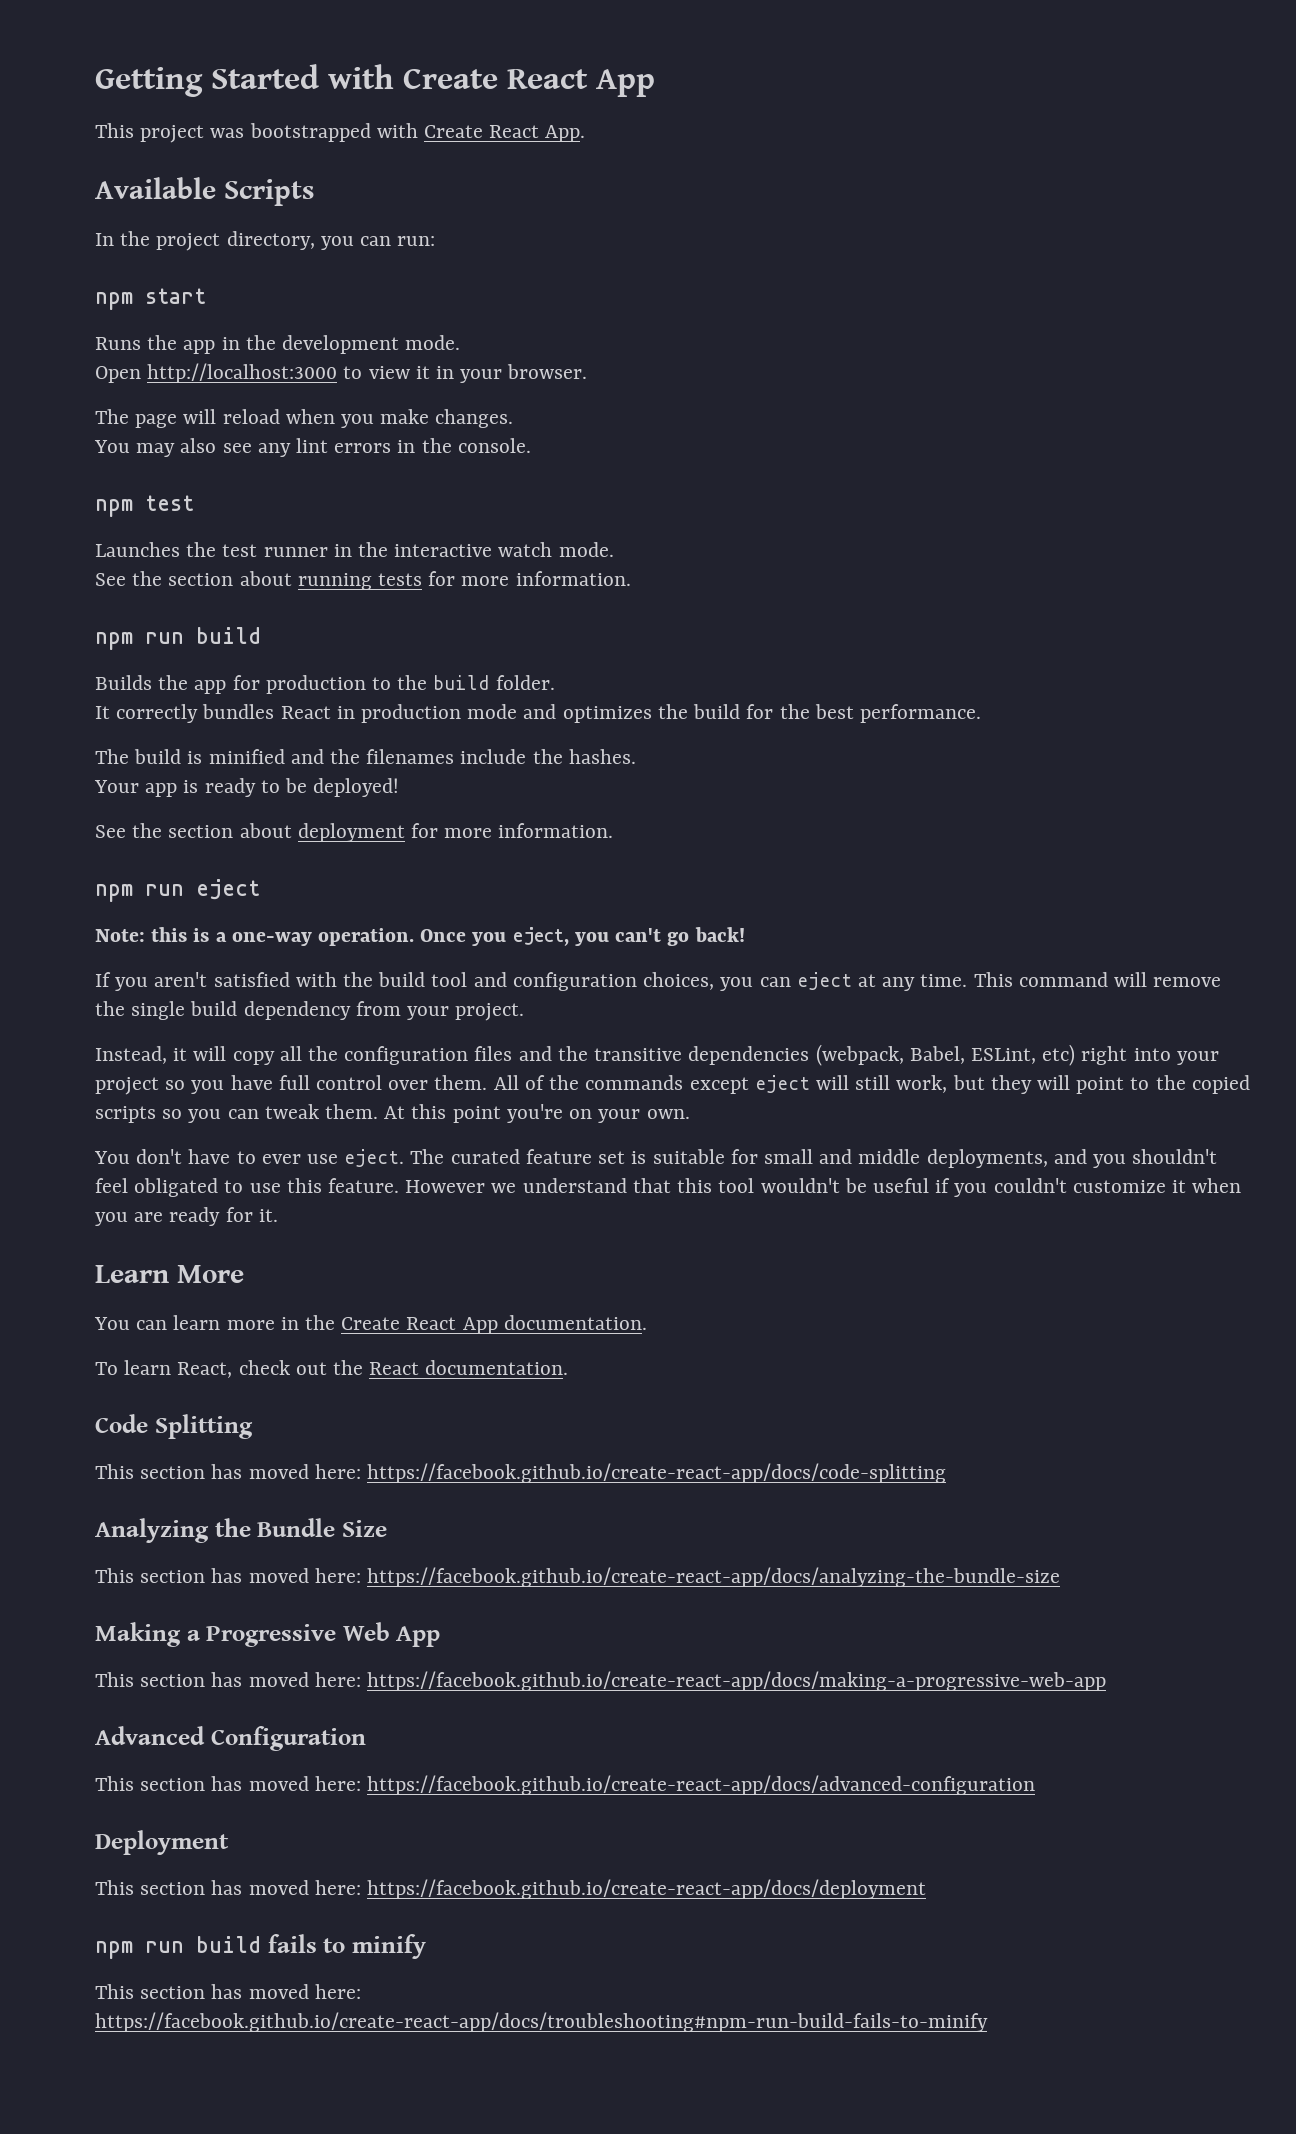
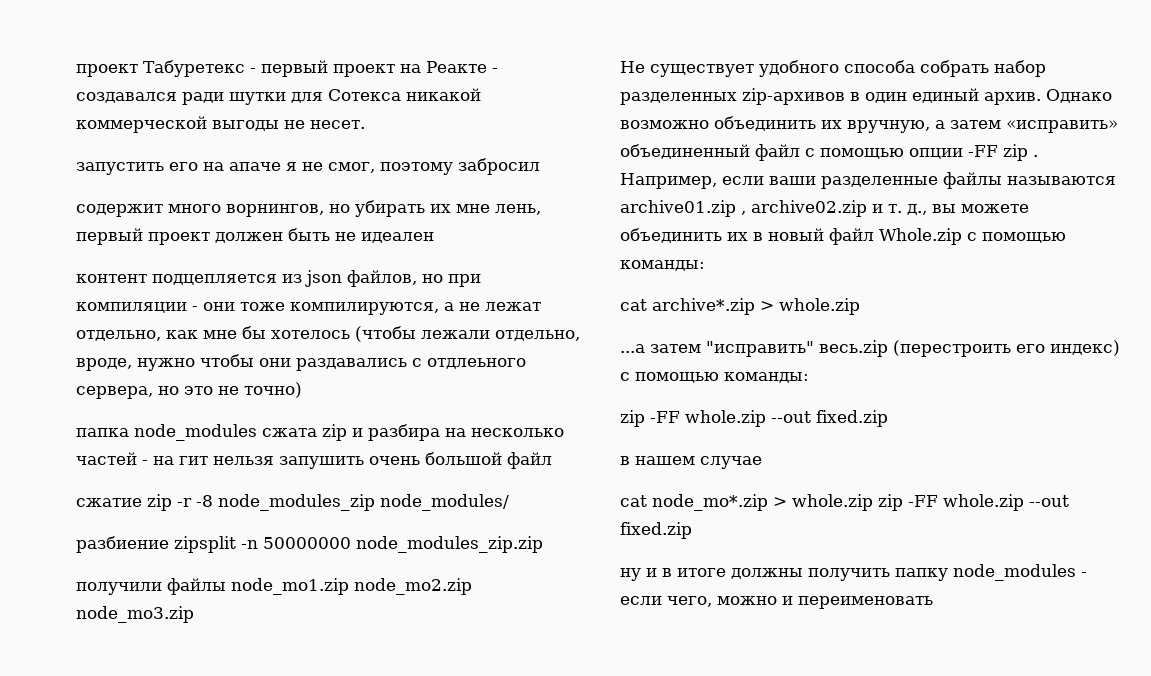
- Getting Started with Create React App
- This project was bootstrapped with Create React App.
- Available Scripts
- In the project directory, you can run:
- npm start
- Runs the app in the development mode.
- Open http://localhost:3000 to view it in your browser.
- The page will reload when you make changes.
- You may also see any lint errors in the console.
- npm test
- Launches the test runner in the interactive watch mode.
- See the section about running tests for more information.
- npm run build
- Builds the app for production to the build folder.
- It correctly bundles React in production mode and optimizes the build for the best performance.
- The build is minified and the filenames include the hashes.
- Your app is ready to be deployed!
- See the section about deployment for more information.
- npm run eject
- Note: this is a one-way operation. Once you eject, you can't go back!
- If you aren't satisfied with the build tool and configuration choices, you can eject at any time. This command will remove the single build dependency from your project.
- Instead, it will copy all the configuration files and the transitive dependencies (webpack, Babel, ESLint, etc) right into your project so you have full control over them. All of the commands except eject will still work, but they will point to the copied scripts so you can tweak them. At this point you're on your own.
- You don't have to ever use eject. The curated feature set is suitable for small and middle deployments, and you shouldn't feel obligated to use this feature. However we understand that this tool wouldn't be useful if you couldn't customize it when you are ready for it.
- Learn More
- You can learn more in the Create React App documentation.
- To learn React, check out the React documentation.
- Code Splitting
- This section has moved here: https://facebook.github.io/create-react-app/docs/code-splitting
- Analyzing the Bundle Size
- This section has moved here: https://facebook.github.io/create-react-app/docs/analyzing-the-bundle-size
- Making a Progressive Web App
- This section has moved here: https://facebook.github.io/create-react-app/docs/making-a-progressive-web-app
- Advanced Configuration
- This section has moved here: https://facebook.github.io/create-react-app/docs/advanced-configuration
- Deployment
- This section has moved here: https://facebook.github.io/create-react-app/docs/deployment
- npm run build fails to minify
- This section has moved here: https://facebook.github.io/create-react-app/docs/troubleshooting#npm-run-build-fails-to-minify
+ проект Табуретекс - первый проект на Реакте - создавался ради шутки для Сотекса никакой коммерческой выгоды не несет.
+ запустить его на апаче я не смог, поэтому забросил
+ содержит много ворнингов, но убирать их мне лень, первый проект должен быть не идеален
+ контент подцепляется из json файлов, но при компиляции - они тоже компилируются, а не лежат отдельно, как мне бы хотелось (чтобы лежали отдельно, вроде, нужно чтобы они раздавались с отдлеьного сервера, но это не точно)
+ папка node_modules сжата zip и разбира на несколько частей - на гит нельзя запушить очень большой файл
+ сжатие zip -r -8 node_modules_zip node_modules/
+ разбиение zipsplit -n 50000000 node_modules_zip.zip
+ получили файлы node_mo1.zip node_mo2.zip node_mo3.zip
+ Не существует удобного способа собрать набор разделенных zip-архивов в один единый архив. Однако возможно объединить их вручную, а затем «исправить» объединенный файл с помощью опции -FF zip . Например, если ваши разделенные файлы называются archive01.zip , archive02.zip и т. д., вы можете объединить их в новый файл Whole.zip с помощью команды:
+ cat archive*.zip > whole.zip
+ ...а затем "исправить" весь.zip (перестроить его индекс) с помощью команды:
+ zip -FF whole.zip --out fixed.zip
+ в нашем случае
+ cat node_mo*.zip > whole.zip zip -FF whole.zip --out fixed.zip
+ ну и в итоге должны получить папку node_modules - если чего, можно и переименовать

